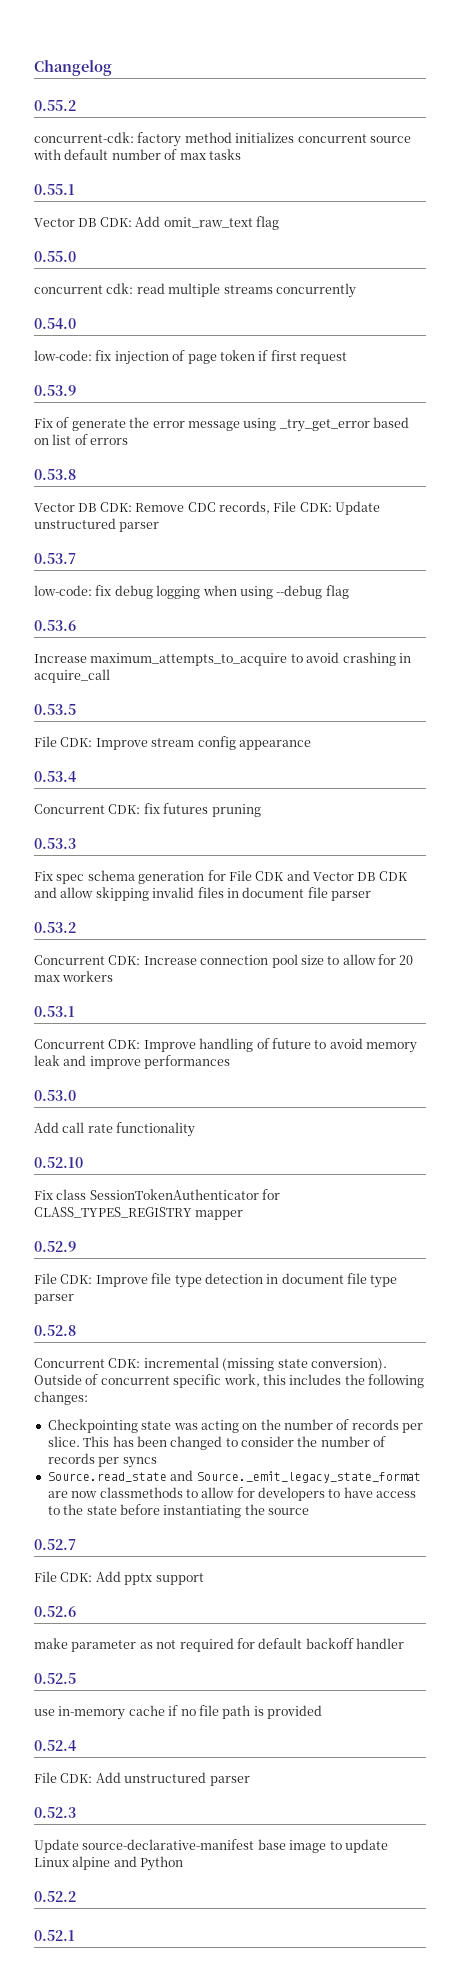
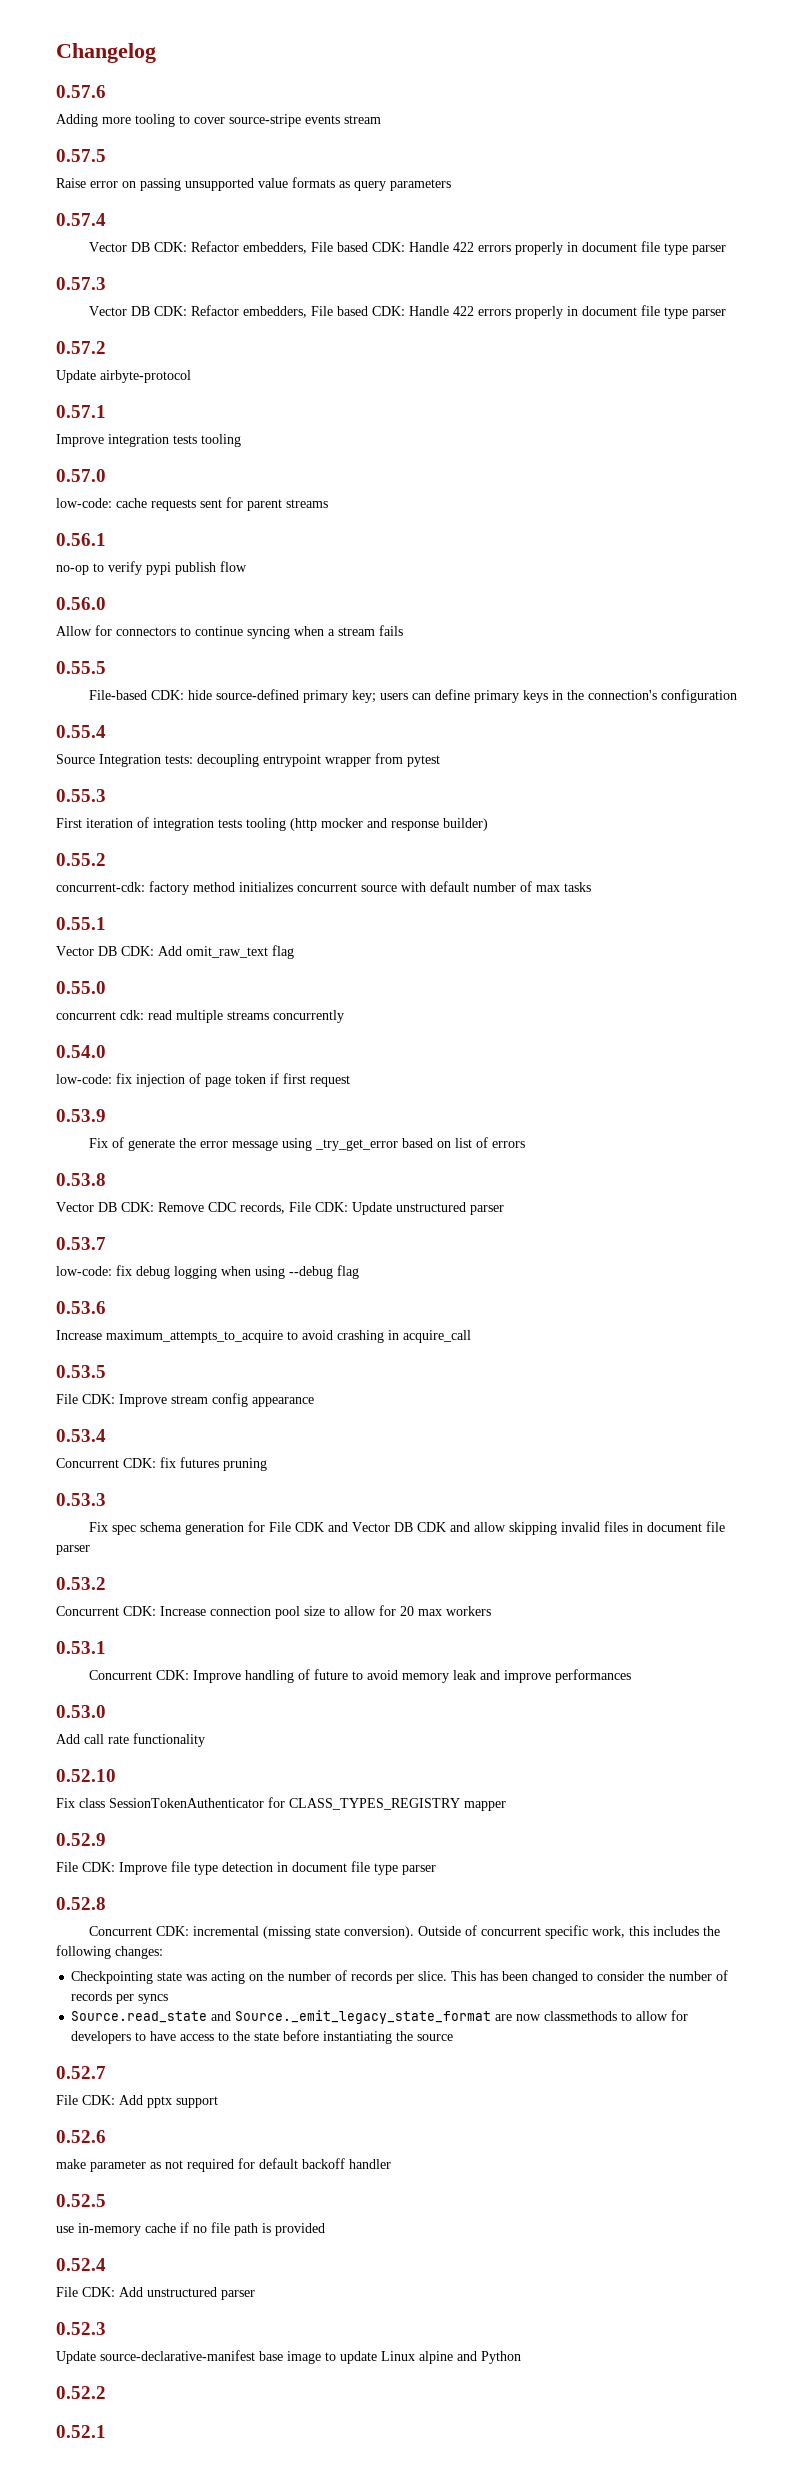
+ 0.57.6
+ Adding more tooling to cover source-stripe events stream
+ 0.57.5
+ Raise error on passing unsupported value formats as query parameters
+ 0.57.4
+ Vector DB CDK: Refactor embedders, File based CDK: Handle 422 errors properly in document file type parser
+ 0.57.3
+ Vector DB CDK: Refactor embedders, File based CDK: Handle 422 errors properly in document file type parser
+ 0.57.2
+ Update airbyte-protocol
+ 0.57.1
+ Improve integration tests tooling
+ 0.57.0
+ low-code: cache requests sent for parent streams
+ 0.56.1
+ no-op to verify pypi publish flow
+ 0.56.0
+ Allow for connectors to continue syncing when a stream fails
+ 0.55.5
+ File-based CDK: hide source-defined primary key; users can define primary keys in the connection's configuration
+ 0.55.4
+ Source Integration tests: decoupling entrypoint wrapper from pytest
+ 0.55.3
+ First iteration of integration tests tooling (http mocker and response builder)

